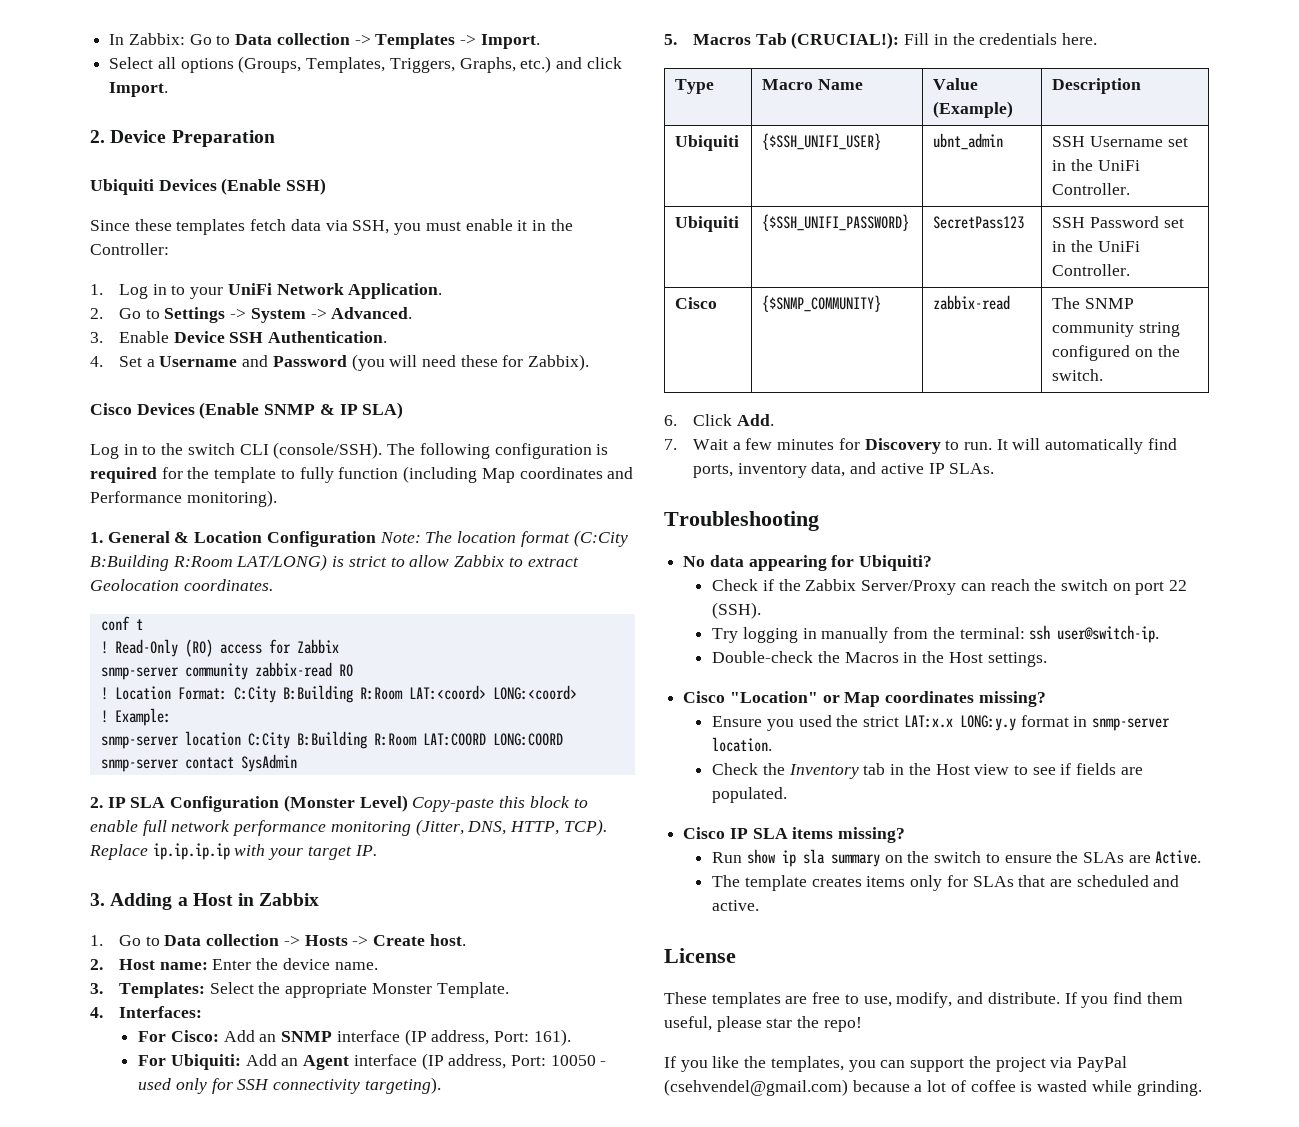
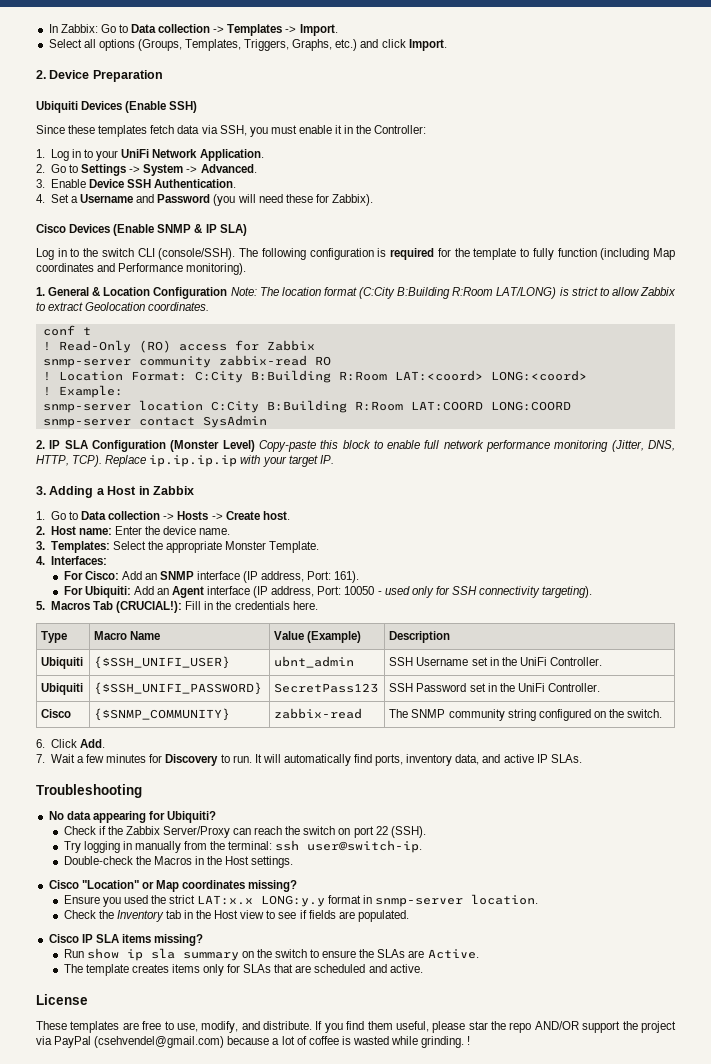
- If you find them useful, please star the repo!
- If you like the templates, you can support the project via PayPal (csehvendel@gmail.com) because a lot of coffee is wasted while grinding.
+ If you find them useful, please star the repo AND/OR support the project via PayPal (csehvendel@gmail.com) because a lot of coffee is wasted while grinding. !

